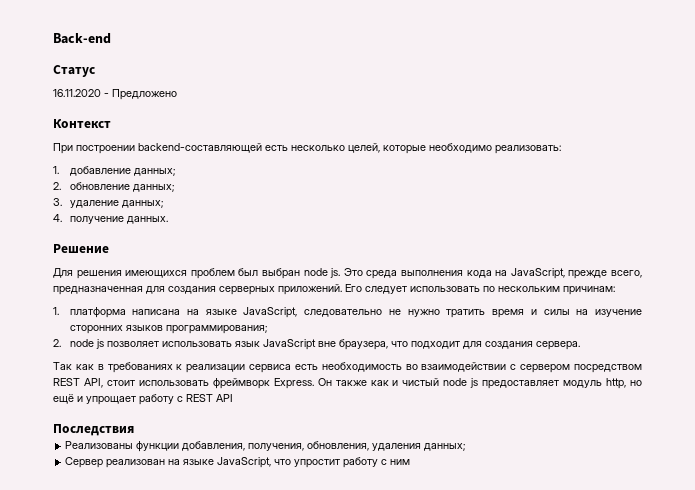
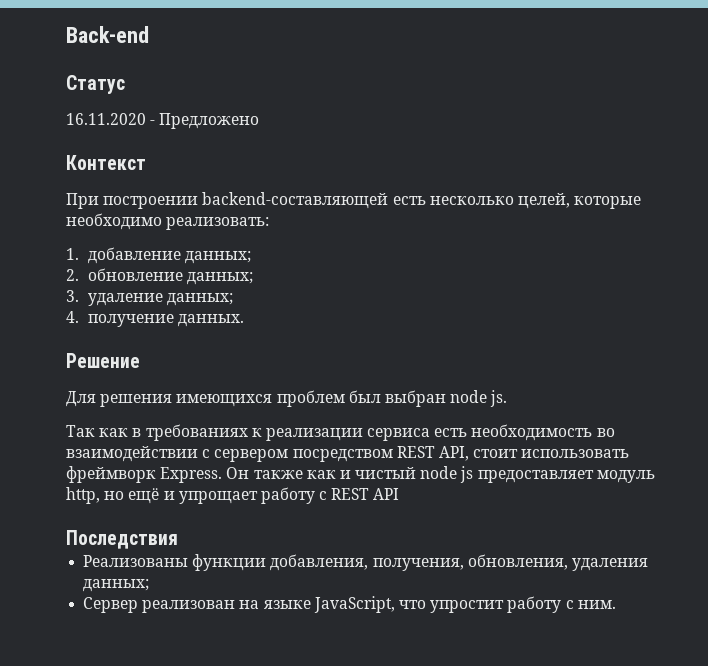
- Это среда выполнения кода на JavaScript, прежде всего, предназначенная для создания серверных приложений. Его следует использовать по нескольким причинам:
- 1. платформа написана на языке JavaScript, следовательно не нужно тратить время и силы на изучение сторонних языков программирования;
- 2. node js позволяет использовать язык JavaScript вне браузера, что подходит для создания сервера.
- Сервер реализован на языке JavaScript, что упростит работу с ним
+ Сервер реализован на языке JavaScript, что упростит работу с ним.

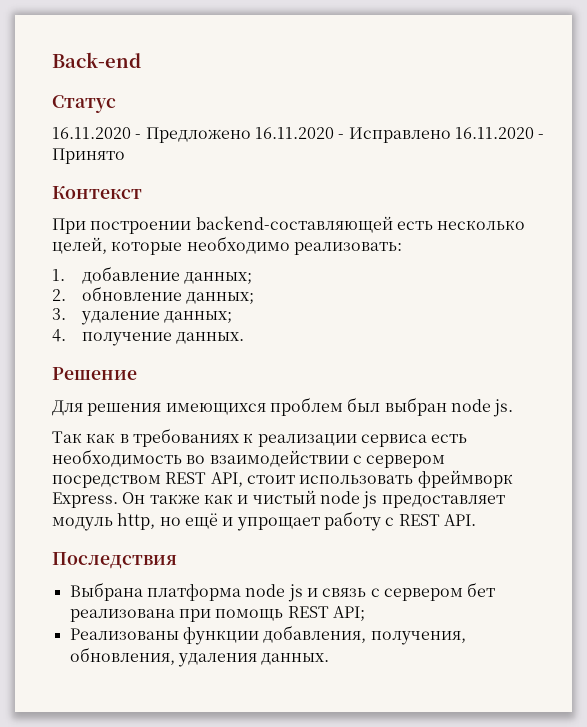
- 16.11.2020 - Предложено
+ 16.11.2020 - Предложено 16.11.2020 - Исправлено 16.11.2020 - Принято
- Он также как и чистый node js предоставляет модуль http, но ещё и упрощает работу с REST API
+ Он также как и чистый node js предоставляет модуль http, но ещё и упрощает работу с REST API.
+ Выбрана платформа node js и связь с сервером бет реализована при помощь REST API;
- Реализованы функции добавления, получения, обновления, удаления данных;
- Сервер реализован на языке JavaScript, что упростит работу с ним.
+ Реализованы функции добавления, получения, обновления, удаления данных.

